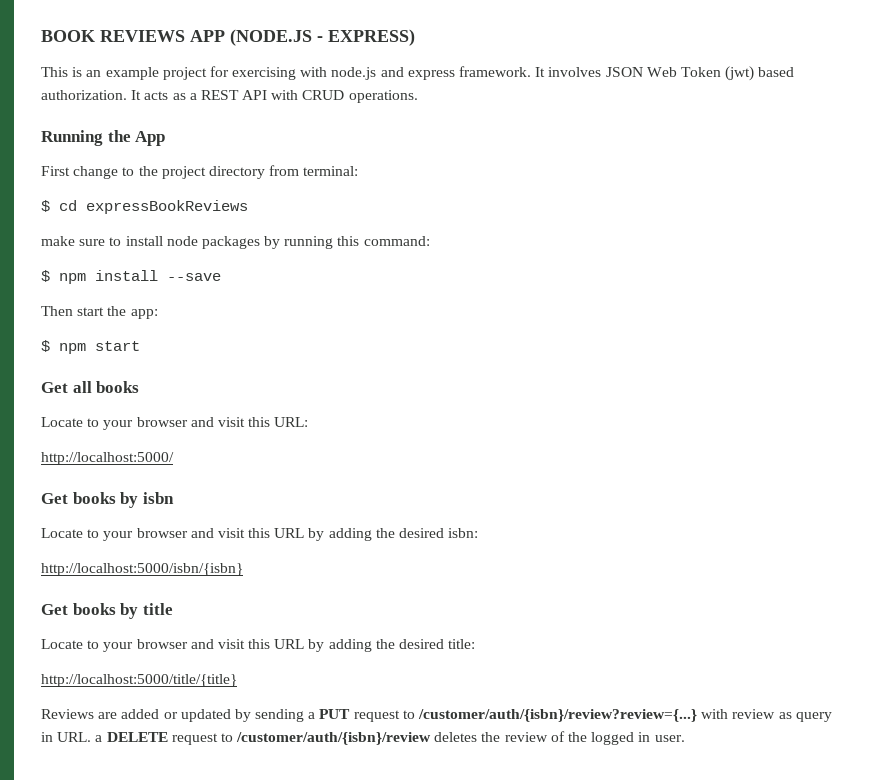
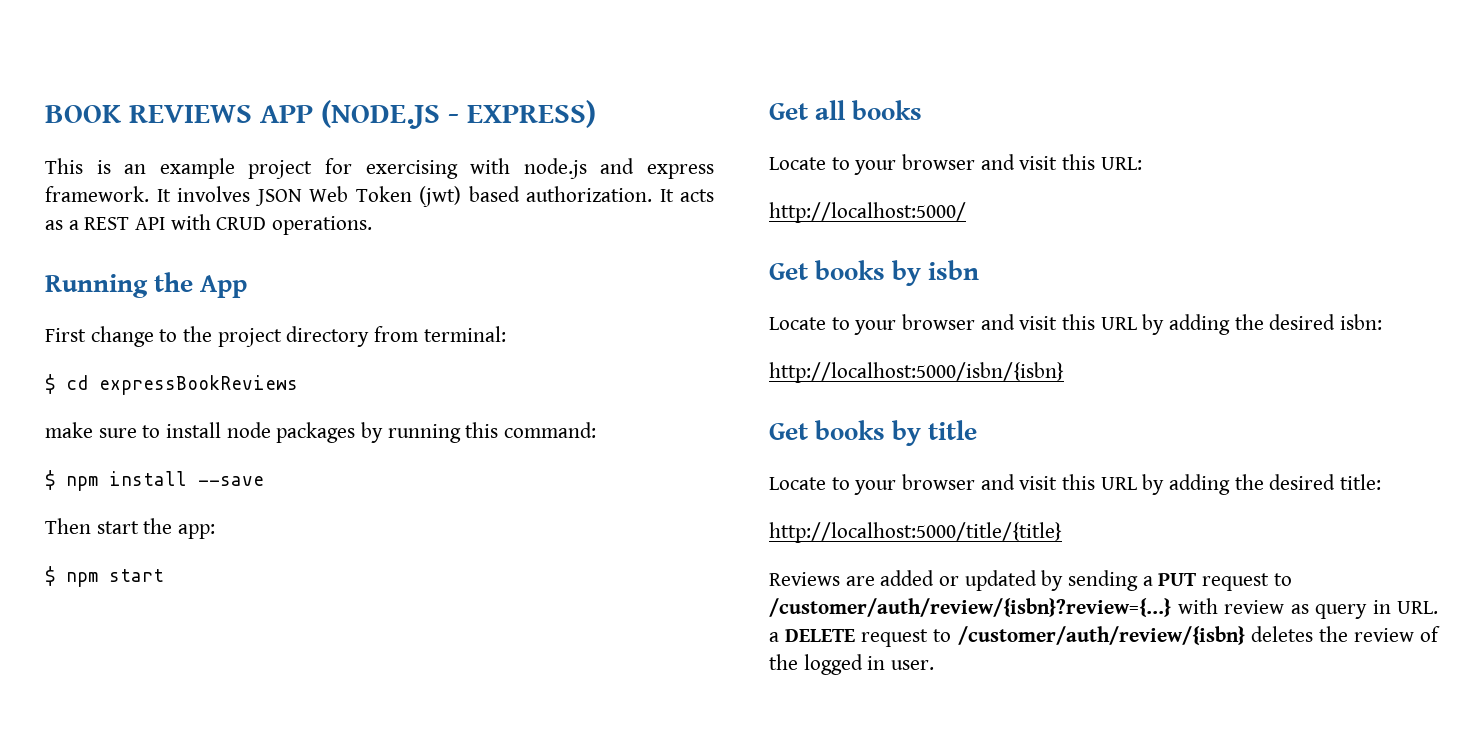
- Reviews are added or updated by sending a PUT request to /customer/auth/{isbn}/review?review={...} with review as query in URL. a DELETE request to /customer/auth/{isbn}/review deletes the review of the logged in user.
+ Reviews are added or updated by sending a PUT request to /customer/auth/review/{isbn}?review={...} with review as query in URL. a DELETE request to /customer/auth/review/{isbn} deletes the review of the logged in user.

